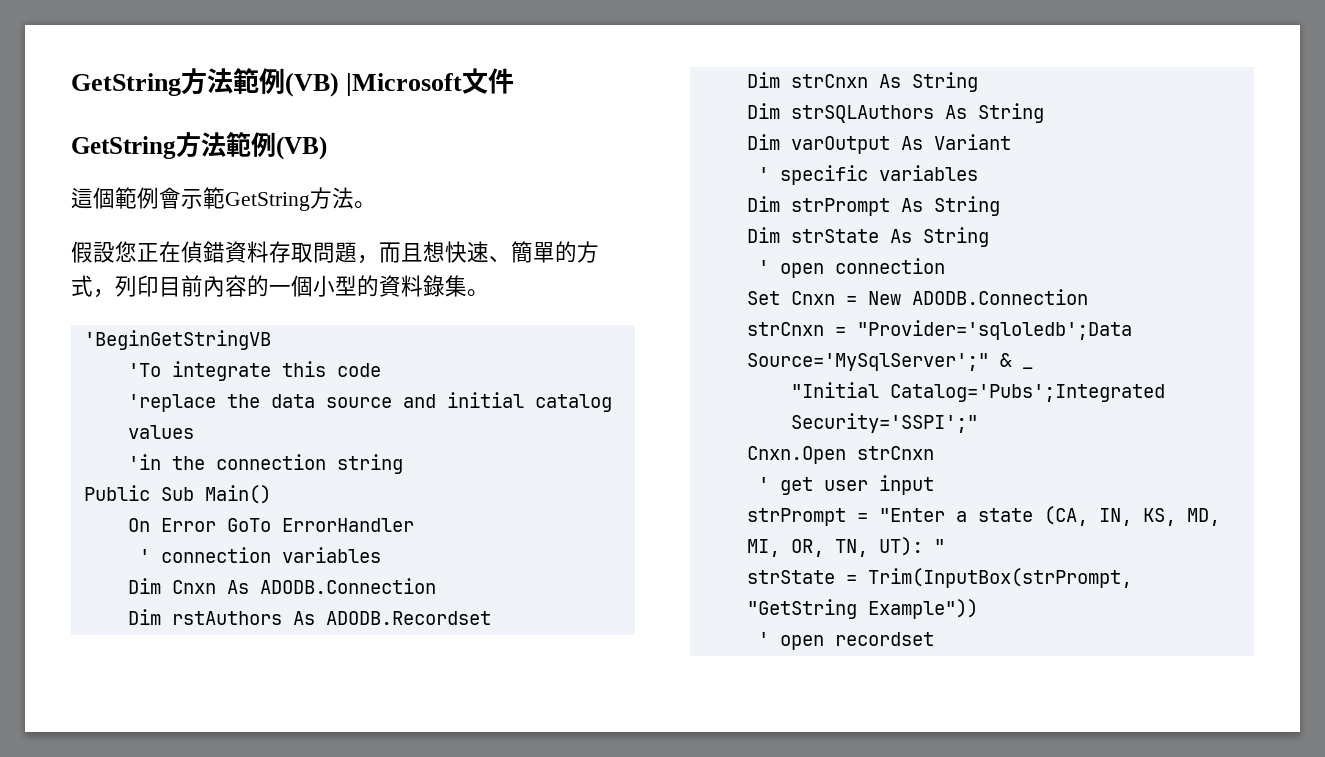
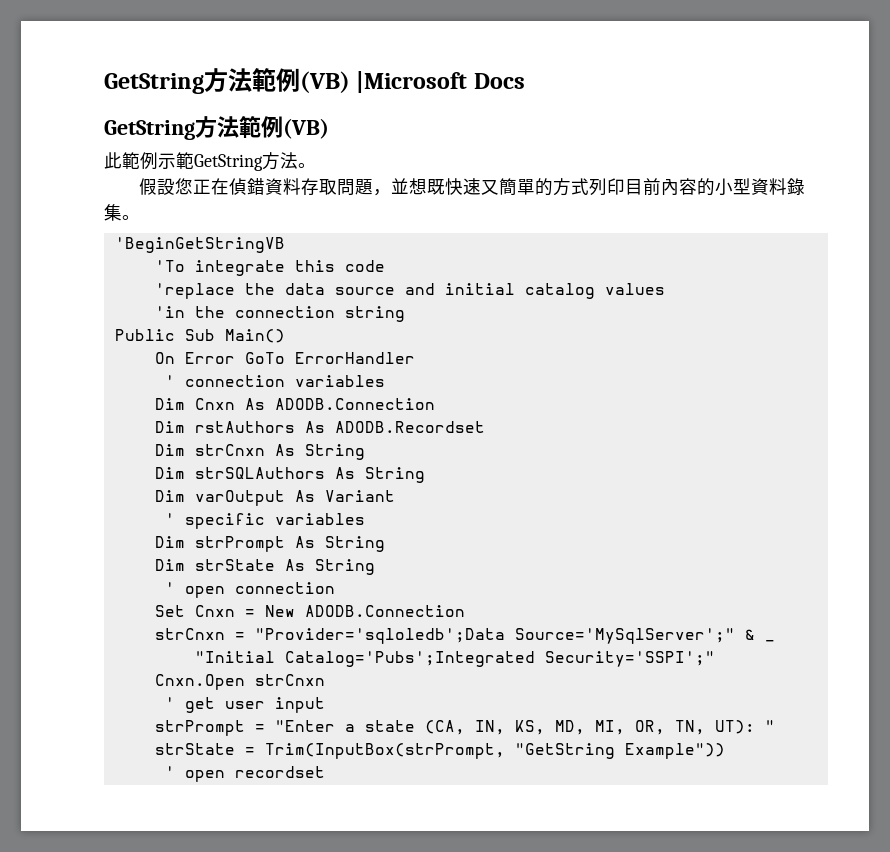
- GetString方法範例(VB) |Microsoft文件
+ GetString方法範例(VB) |Microsoft Docs
- 這個範例會示範GetString方法。
+ 此範例示範GetString方法。
- 假設您正在偵錯資料存取問題，而且想快速、簡單的方式，列印目前內容的一個小型的資料錄集。
+ 假設您正在偵錯資料存取問題，並想既快速又簡單的方式列印目前內容的小型資料錄集。

